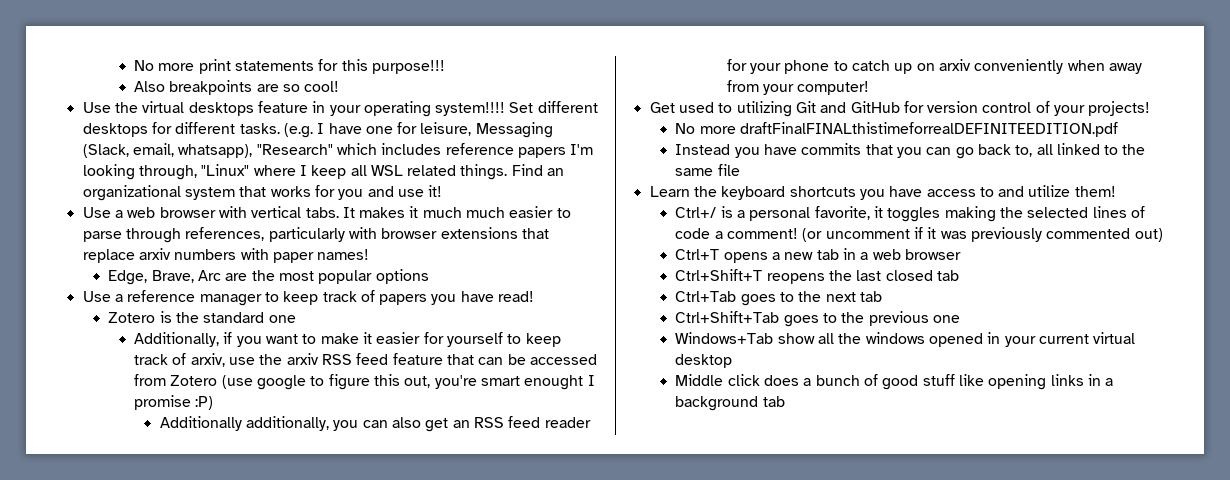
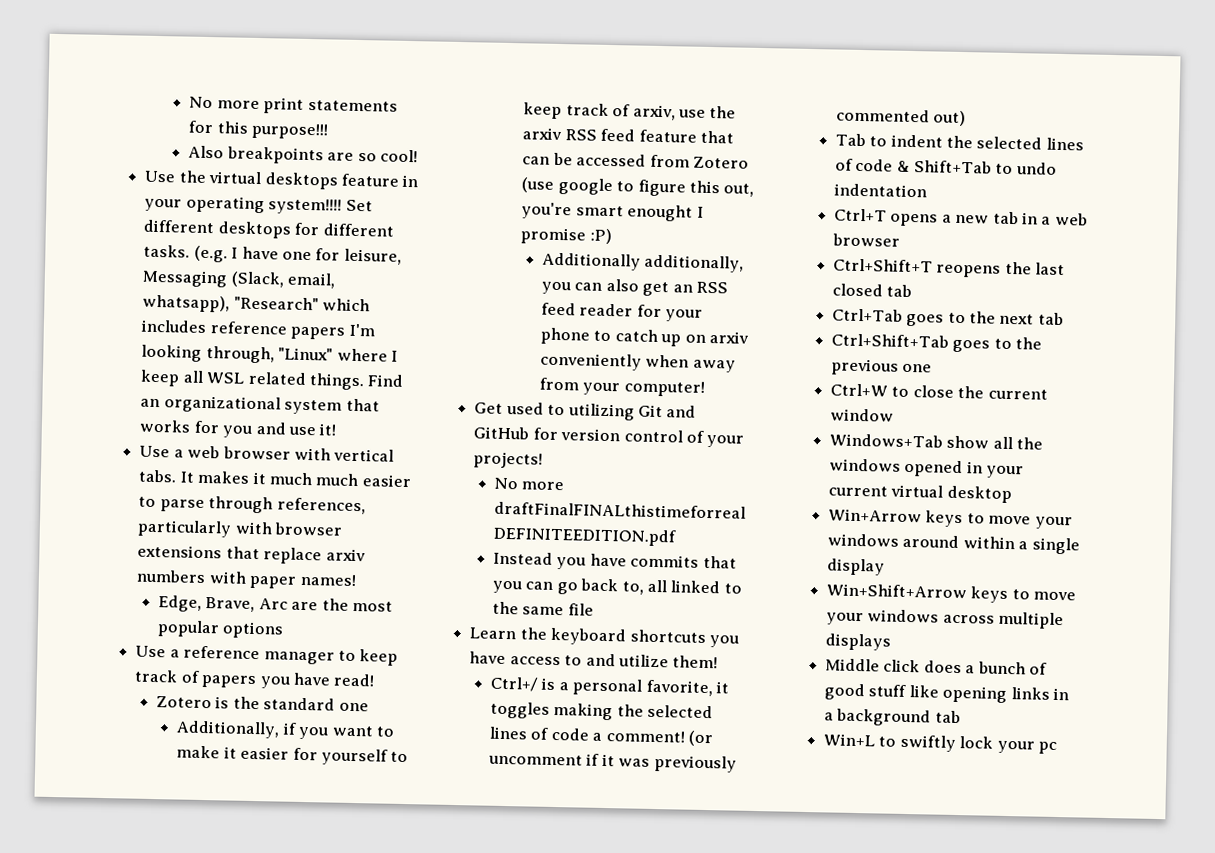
+ Tab to indent the selected lines of code & Shift+Tab to undo indentation
+ Ctrl+W to close the current window
+ Win+Arrow keys to move your windows around within a single display
+ Win+Shift+Arrow keys to move your windows across multiple displays
+ Win+L to swiftly lock your pc

